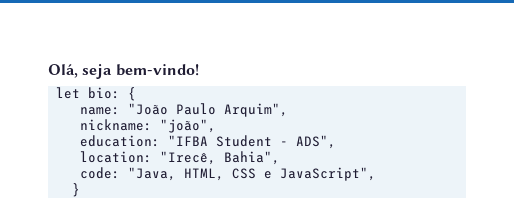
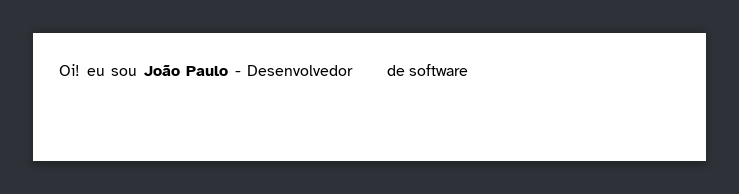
- Olá, seja bem-vindo!
- let bio: {
- name: "João Paulo Arquim",
- nickname: "joão",
- education: "IFBA Student - ADS",
- location: "Irecê, Bahia",
- code: "Java, HTML, CSS e JavaScript",
- }
+ Oi! eu sou João Paulo - Desenvolvedor de software

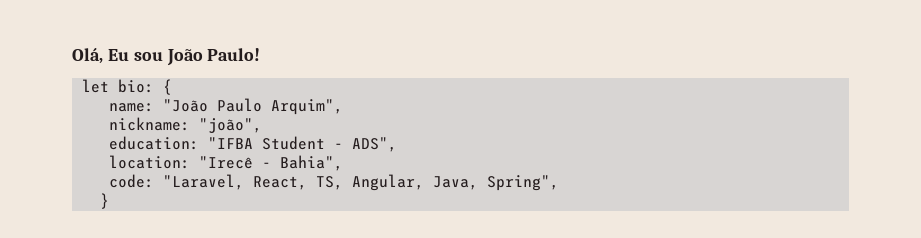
- Oi! eu sou João Paulo - Desenvolvedor de software
+ Olá, Eu sou João Paulo!
+ let bio: {
+ name: "João Paulo Arquim",
+ nickname: "joão",
+ education: "IFBA Student - ADS",
+ location: "Irecê - Bahia",
+ code: "Laravel, React, TS, Angular, Java, Spring",
+ }

